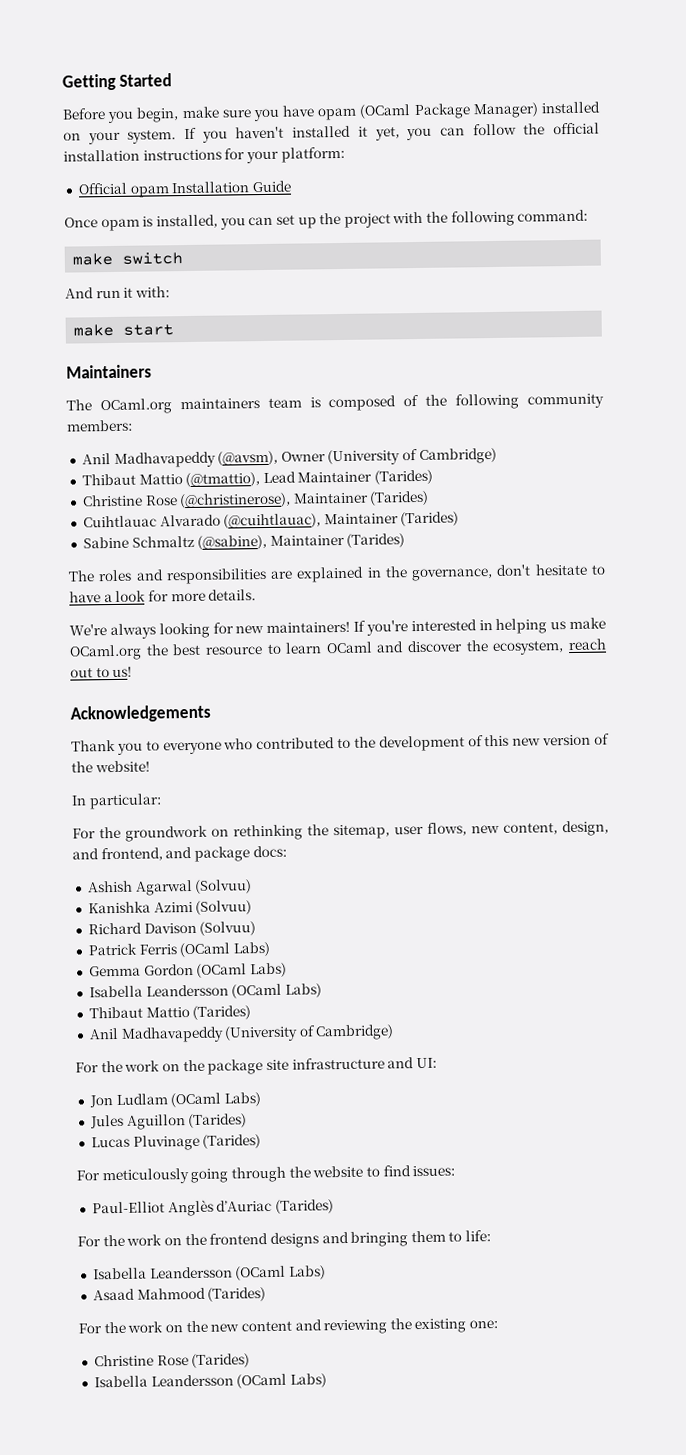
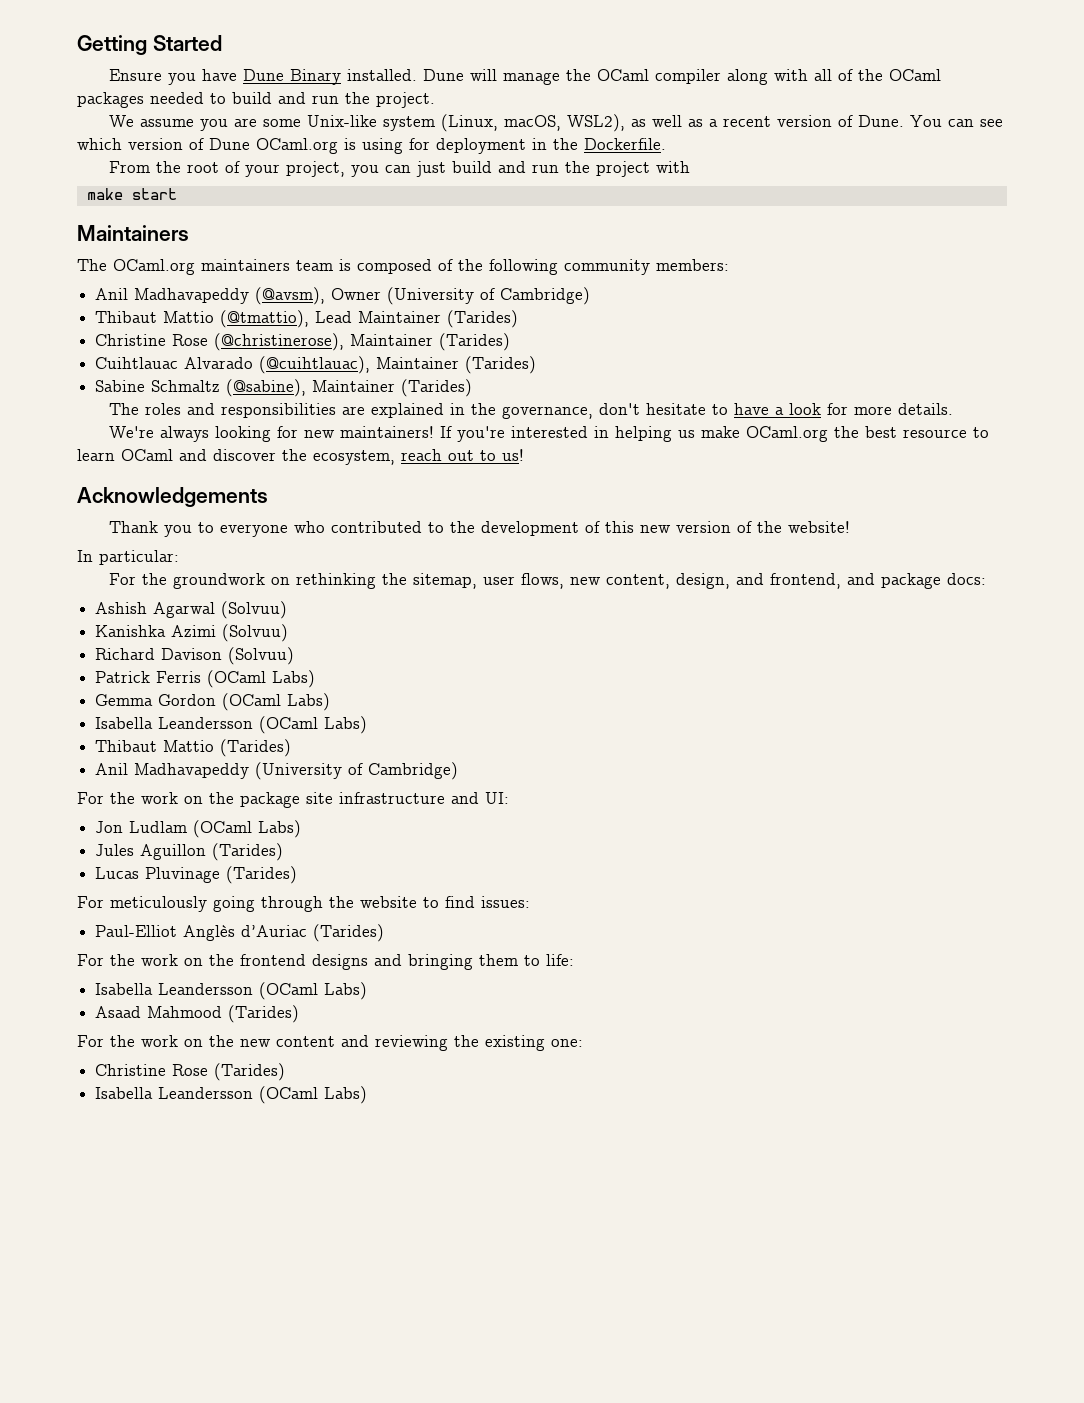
- Before you begin, make sure you have opam (OCaml Package Manager) installed on your system. If you haven't installed it yet, you can follow the official installation instructions for your platform:
- Official opam Installation Guide
- Once opam is installed, you can set up the project with the following command:
- make switch
- And run it with:
+ Ensure you have Dune Binary installed. Dune will manage the OCaml compiler along with all of the OCaml packages needed to build and run the project.
+ We assume you are some Unix-like system (Linux, macOS, WSL2), as well as a recent version of Dune. You can see which version of Dune OCaml.org is using for deployment in the Dockerfile.
+ From the root of your project, you can just build and run the project with

